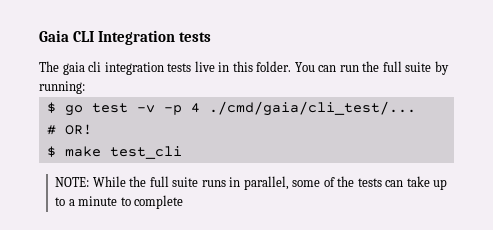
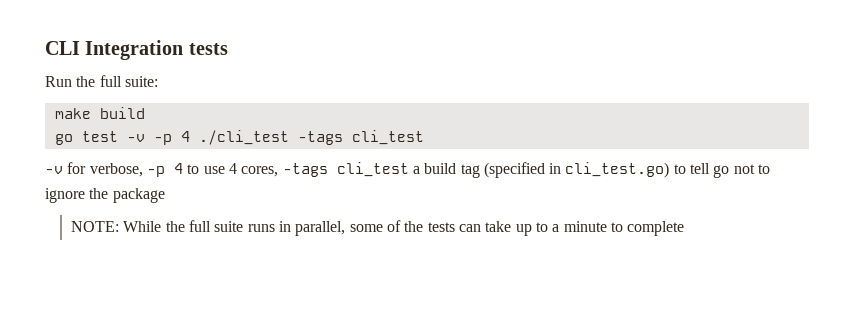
- Gaia CLI Integration tests
+ CLI Integration tests
- The gaia cli integration tests live in this folder. You can run the full suite by running:
- $ go test -v -p 4 ./cmd/gaia/cli_test/...
- # OR!
- $ make test_cli
+ Run the full suite:
+ make build
+ go test -v -p 4 ./cli_test -tags cli_test
+ -v for verbose, -p 4 to use 4 cores, -tags cli_test a build tag (specified in cli_test.go) to tell go not to ignore the package

